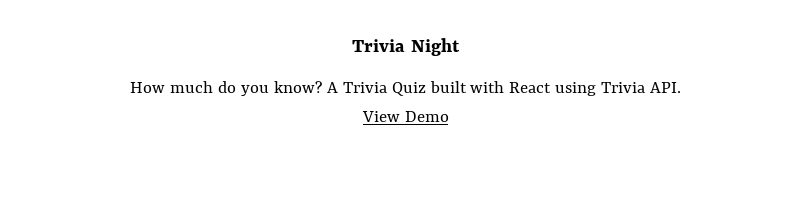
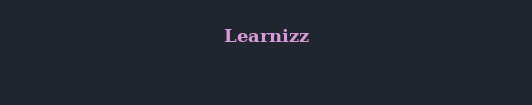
- Trivia Night
- How much do you know? A Trivia Quiz built with React using Trivia API.
- View Demo
+ Learnizz

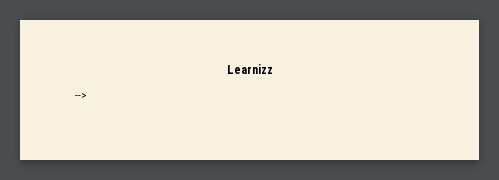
+ -->

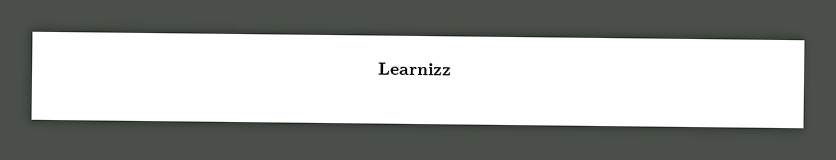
- -->

